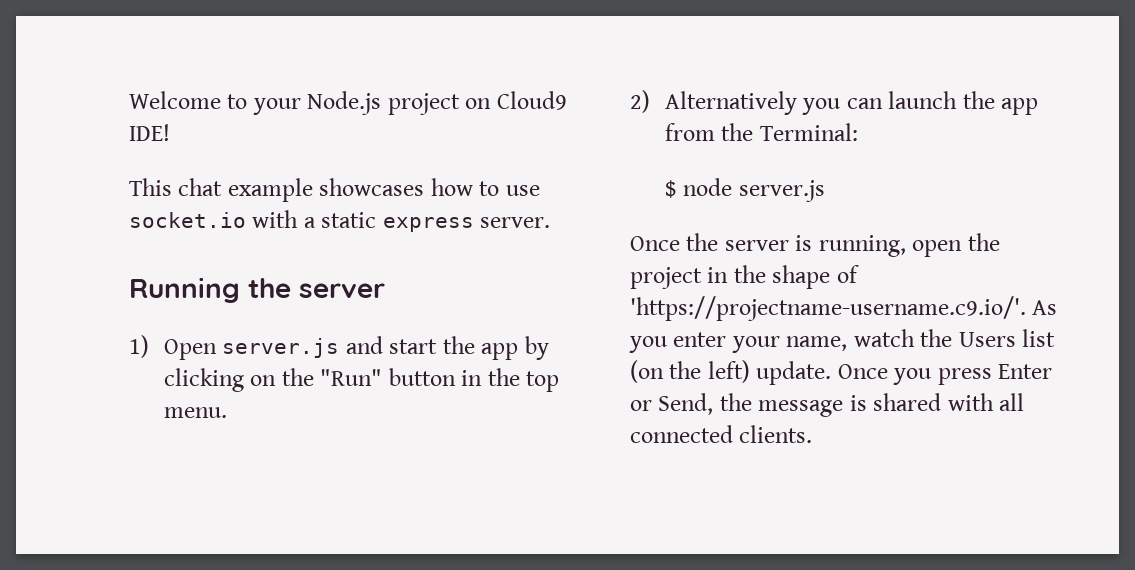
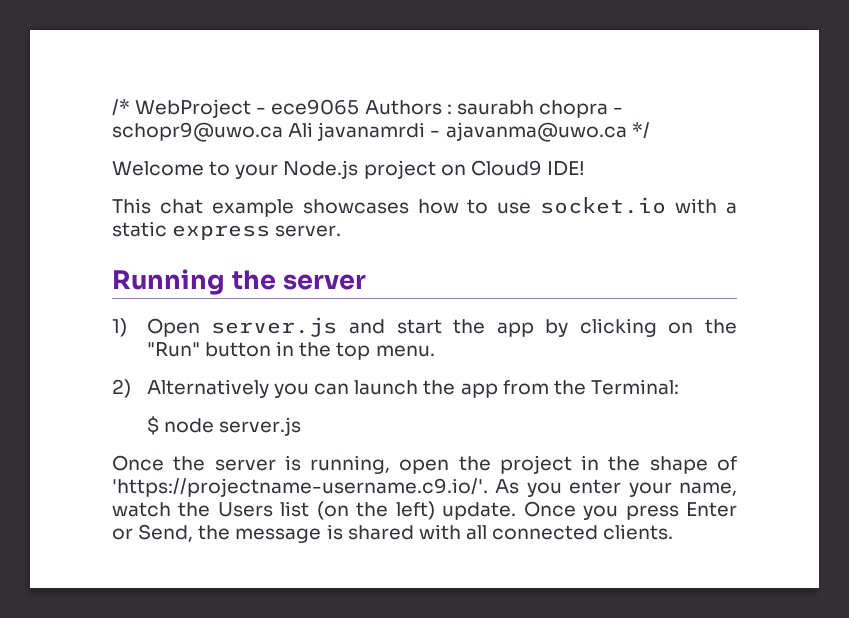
+ /* WebProject - ece9065 Authors : saurabh chopra - schopr9@uwo.ca Ali javanamrdi - ajavanma@uwo.ca */

